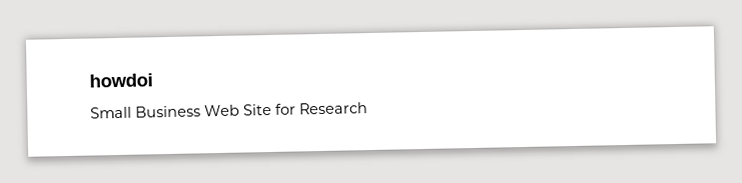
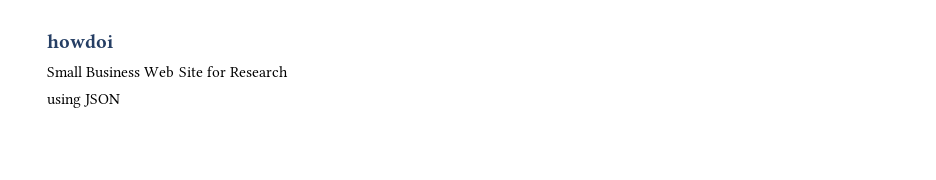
+ using JSON

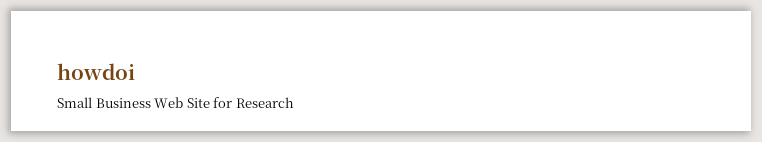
- using JSON

